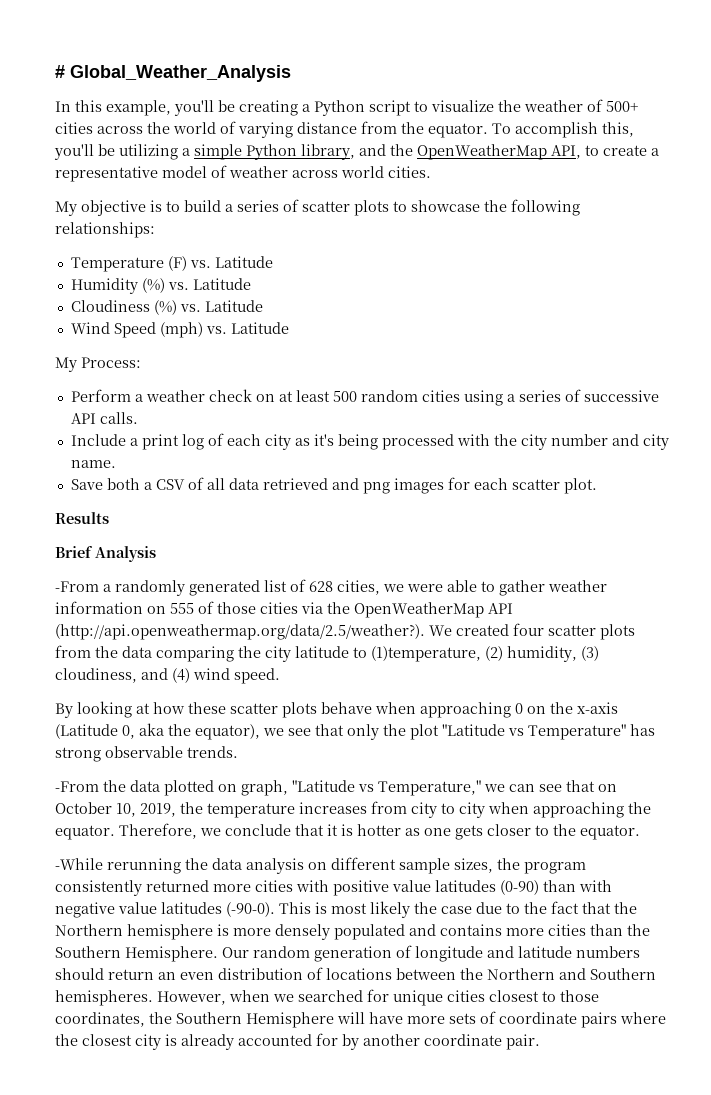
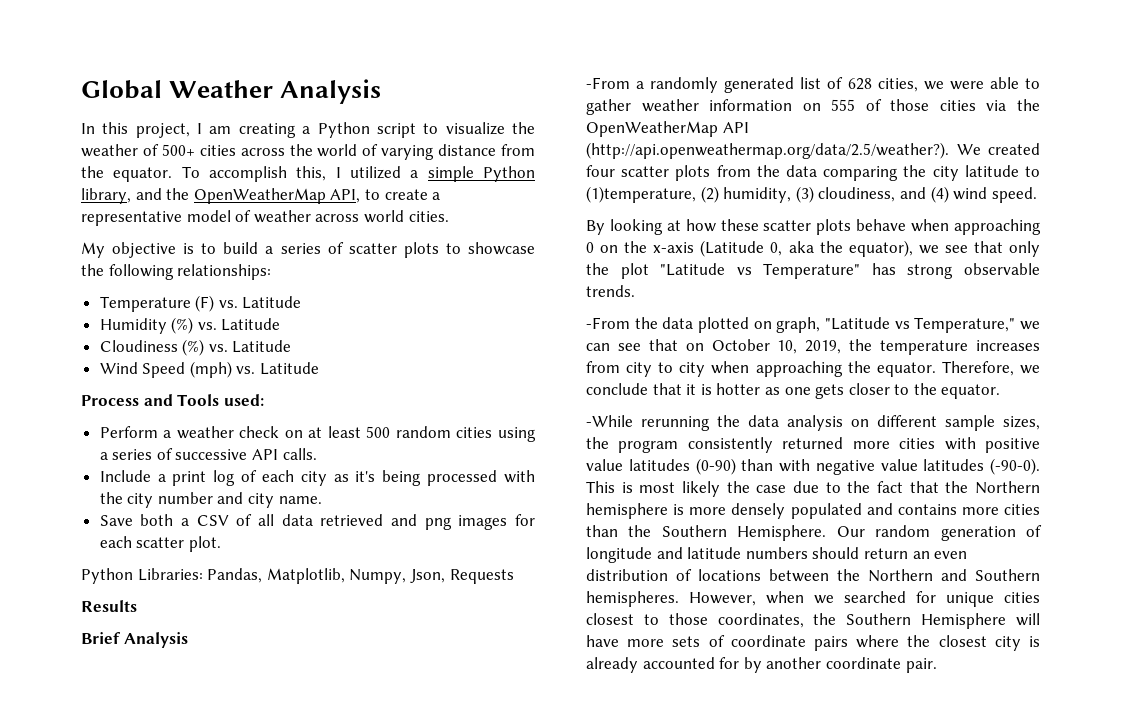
- # Global_Weather_Analysis
+ Global Weather Analysis
- In this example, you'll be creating a Python script to visualize the weather of 500+ cities across the world of varying distance from the equator.
+ In this project, I am creating a Python script to visualize the weather of 500+ cities across the world of varying distance from the equator.
- To accomplish this, you'll be utilizing a simple Python library, and the OpenWeatherMap API, to create a representative model of weather across world cities.
+ To accomplish this, I utilized a simple Python library, and the OpenWeatherMap API, to create a representative model of weather across world cities.
- My Process:
+ Process and Tools used:
+ Python Libraries: Pandas, Matplotlib, Numpy, Json, Requests

